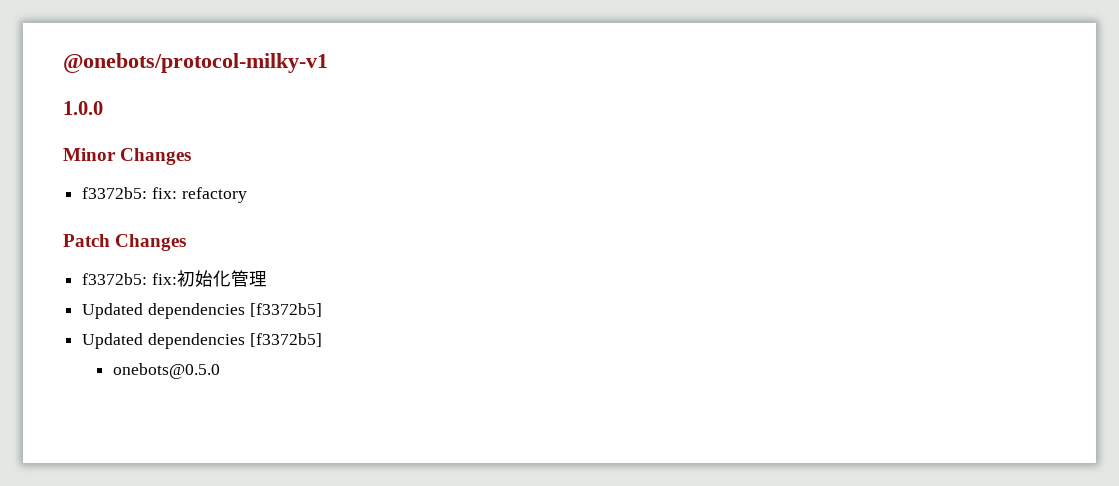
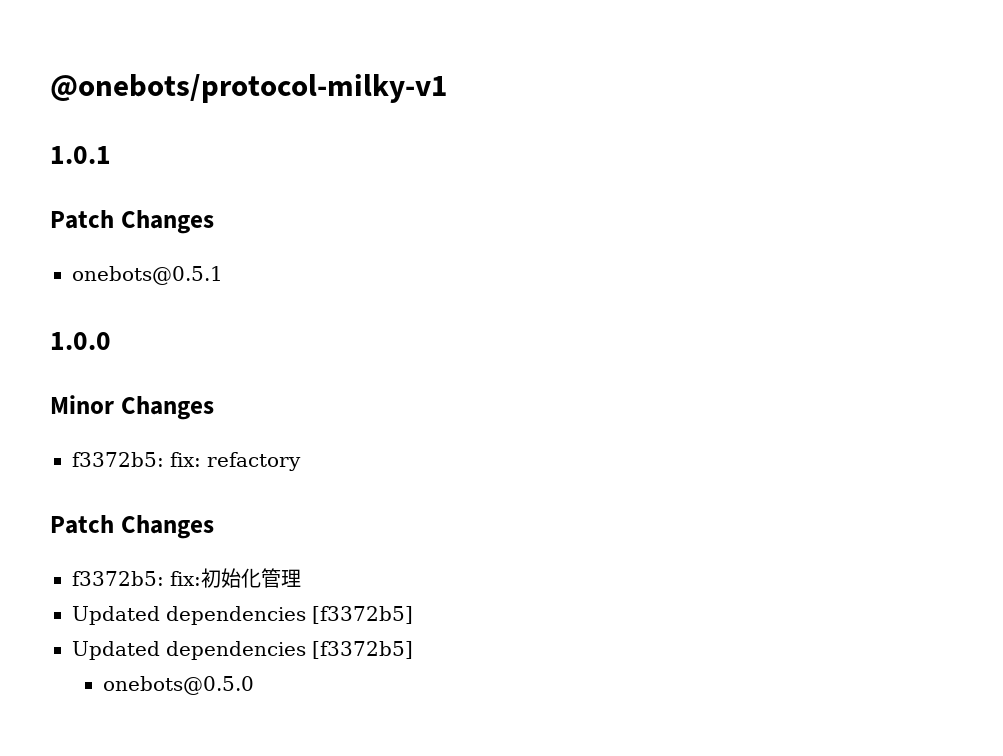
+ 1.0.1
+ Patch Changes
+ onebots@0.5.1

